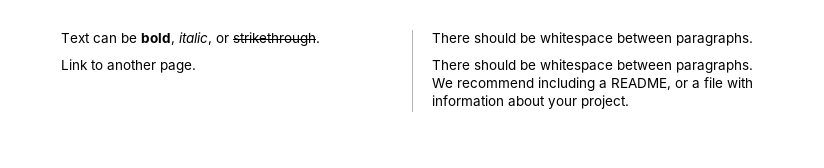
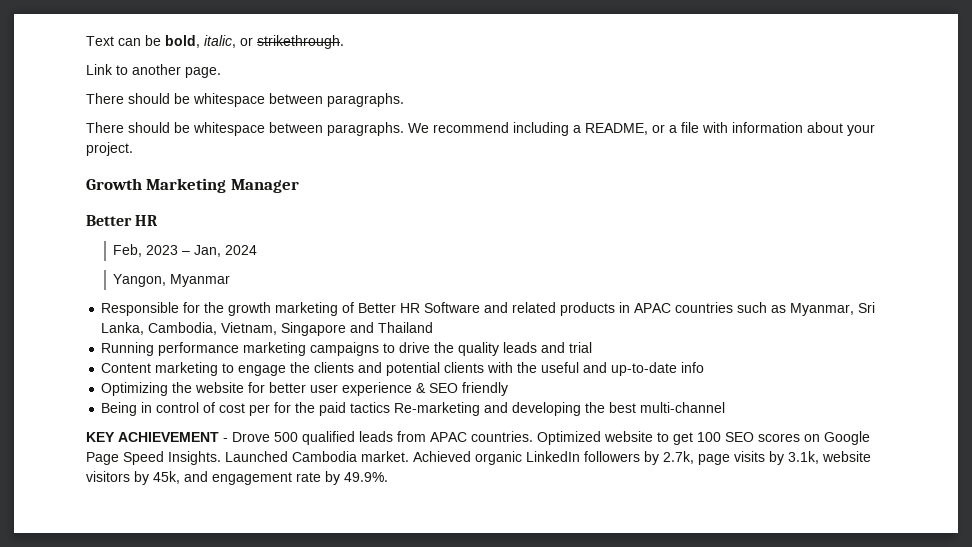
+ Growth Marketing Manager
+ Better HR
+ Feb, 2023 – Jan, 2024
+ Yangon, Myanmar
+ Responsible for the growth marketing of Better HR Software and related products in APAC countries such as Myanmar, Sri Lanka, Cambodia, Vietnam, Singapore and Thailand
+ Running performance marketing campaigns to drive the quality leads and trial
+ Content marketing to engage the clients and potential clients with the useful and up-to-date info
+ Optimizing the website for better user experience & SEO friendly
+ Being in control of cost per for the paid tactics Re-marketing and developing the best multi-channel
+ KEY ACHIEVEMENT - Drove 500 qualified leads from APAC countries. Optimized website to get 100 SEO scores on Google Page Speed Insights. Launched Cambodia market. Achieved organic LinkedIn followers by 2.7k, page visits by 3.1k, website visitors by 45k, and engagement rate by 49.9%.

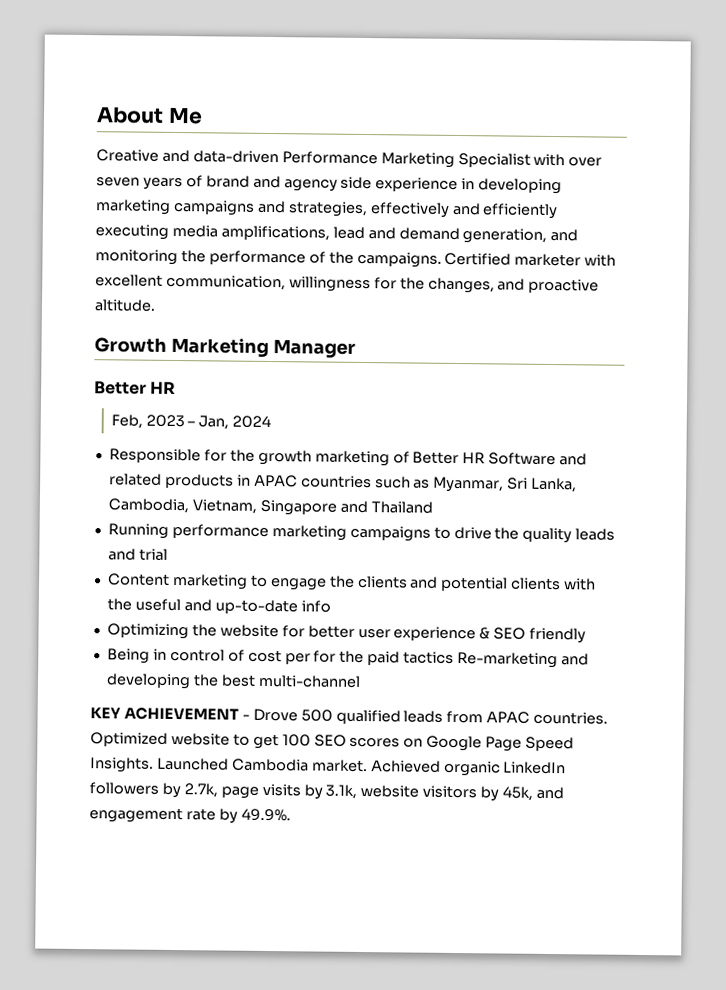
- Text can be bold, italic, or strikethrough.
- Link to another page.
- There should be whitespace between paragraphs.
- There should be whitespace between paragraphs. We recommend including a README, or a file with information about your project.
+ About Me
+ Creative and data-driven Performance Marketing Specialist with over seven years of brand and agency side experience in developing marketing campaigns and strategies, effectively and efficiently executing media amplifications, lead and demand generation, and monitoring the performance of the campaigns. Certified marketer with excellent communication, willingness for the changes, and proactive altitude.
- Yangon, Myanmar

